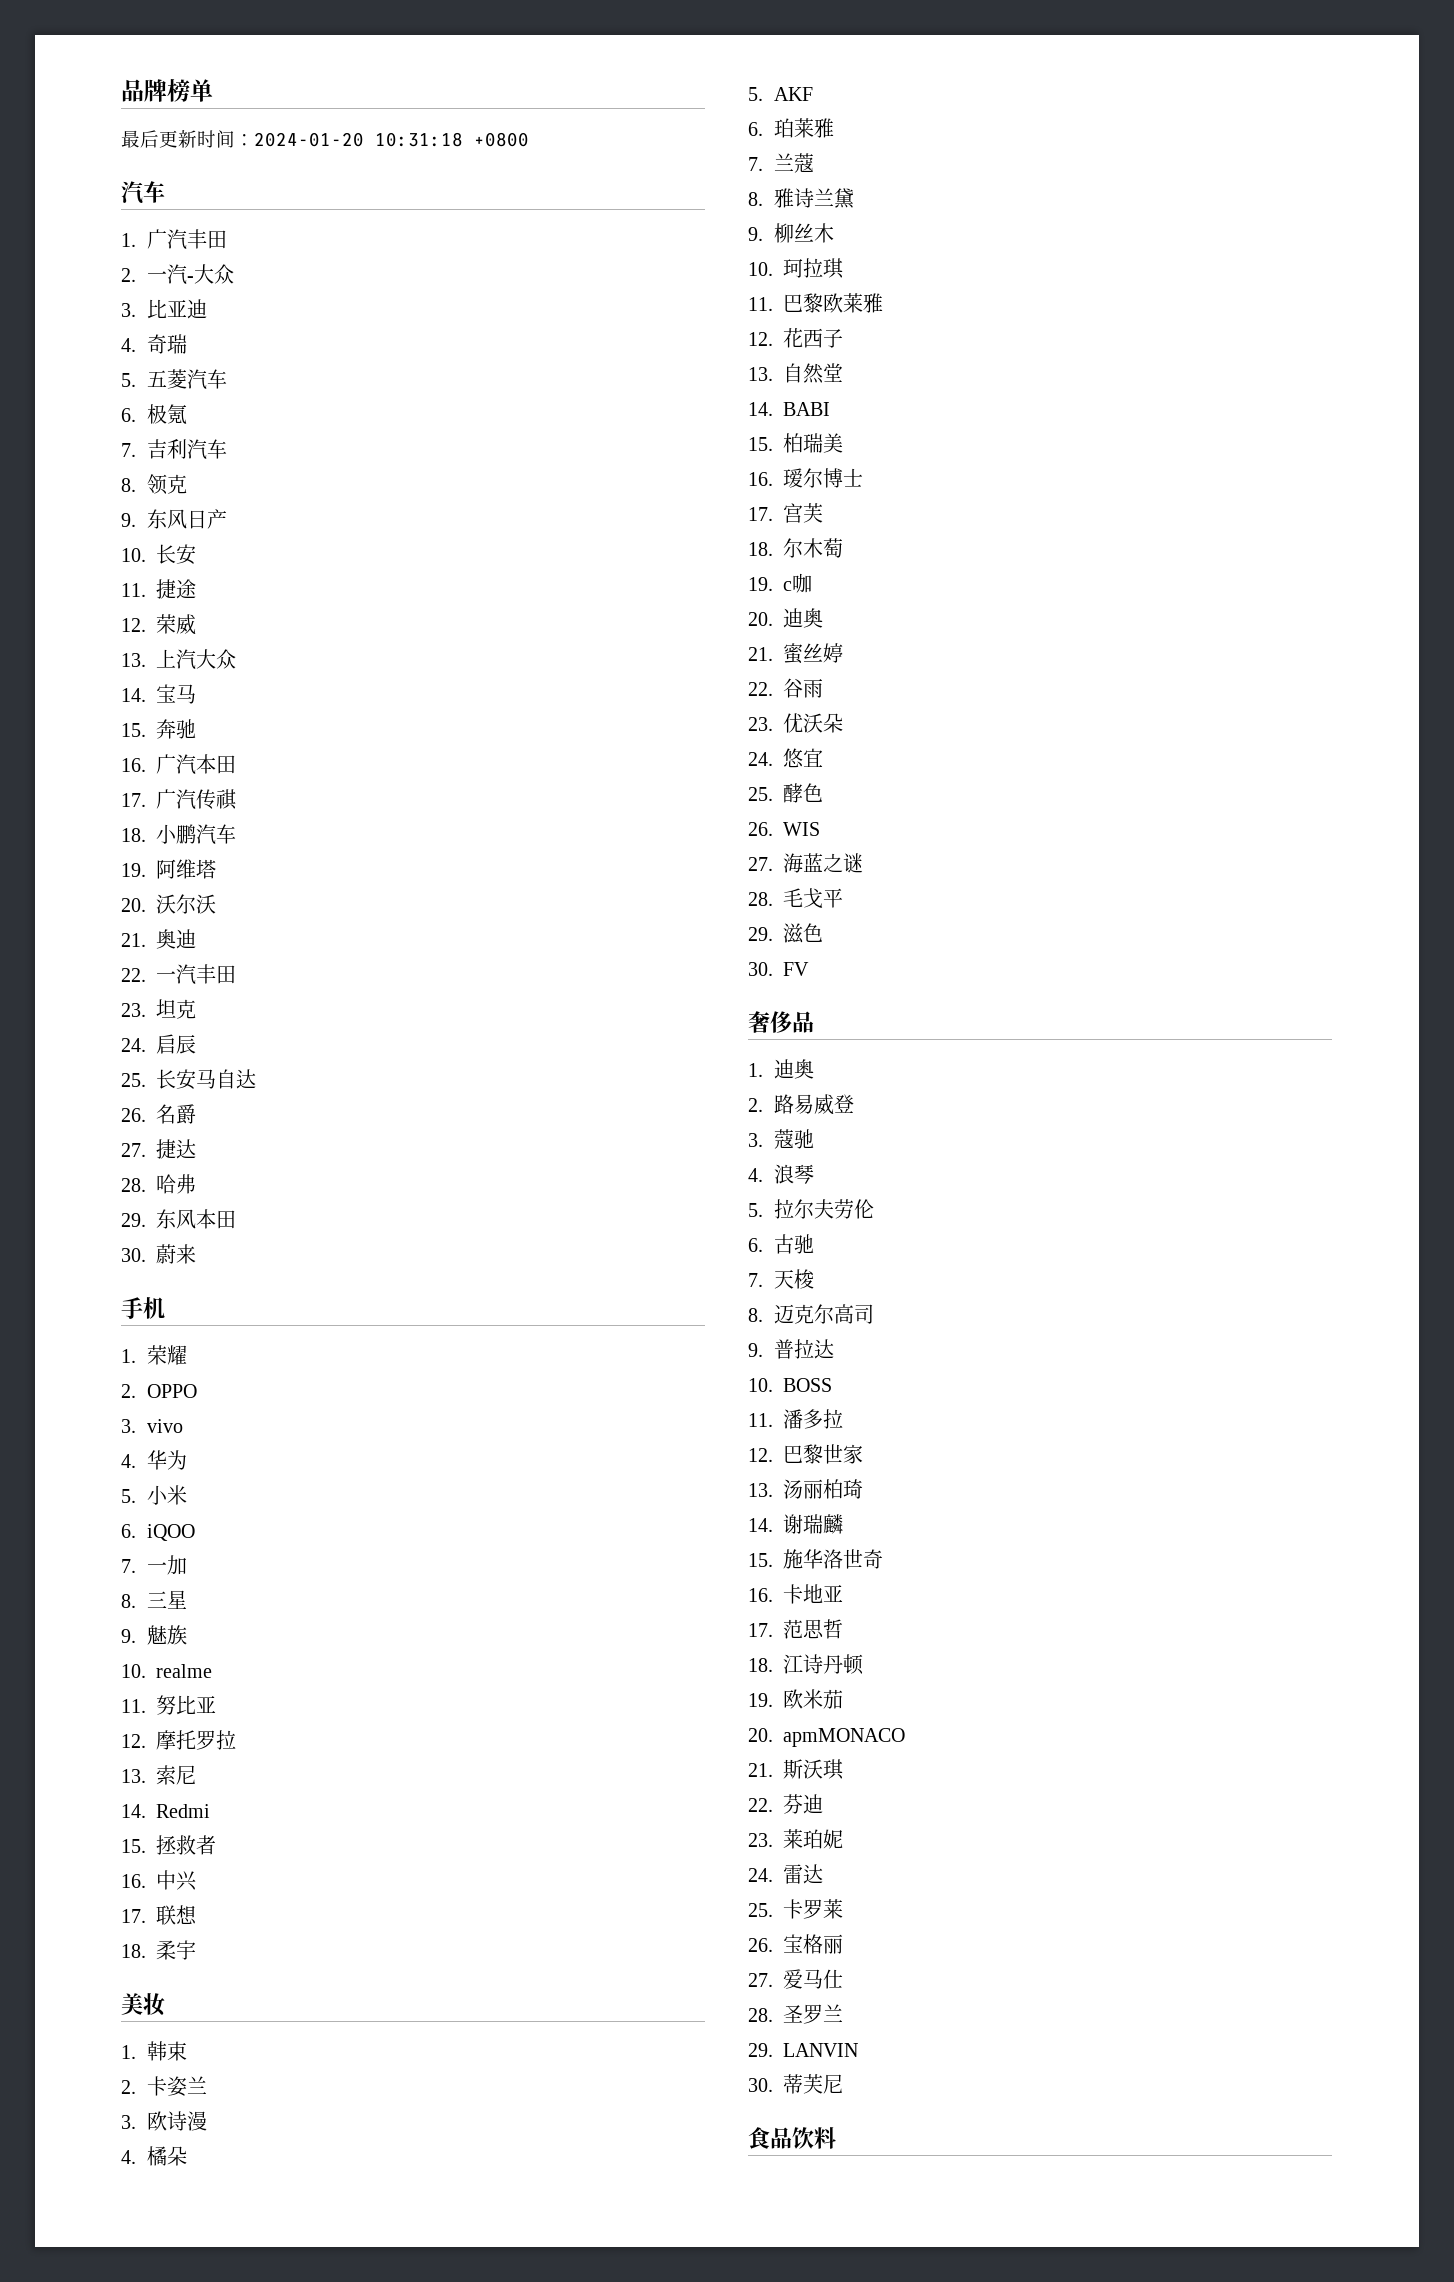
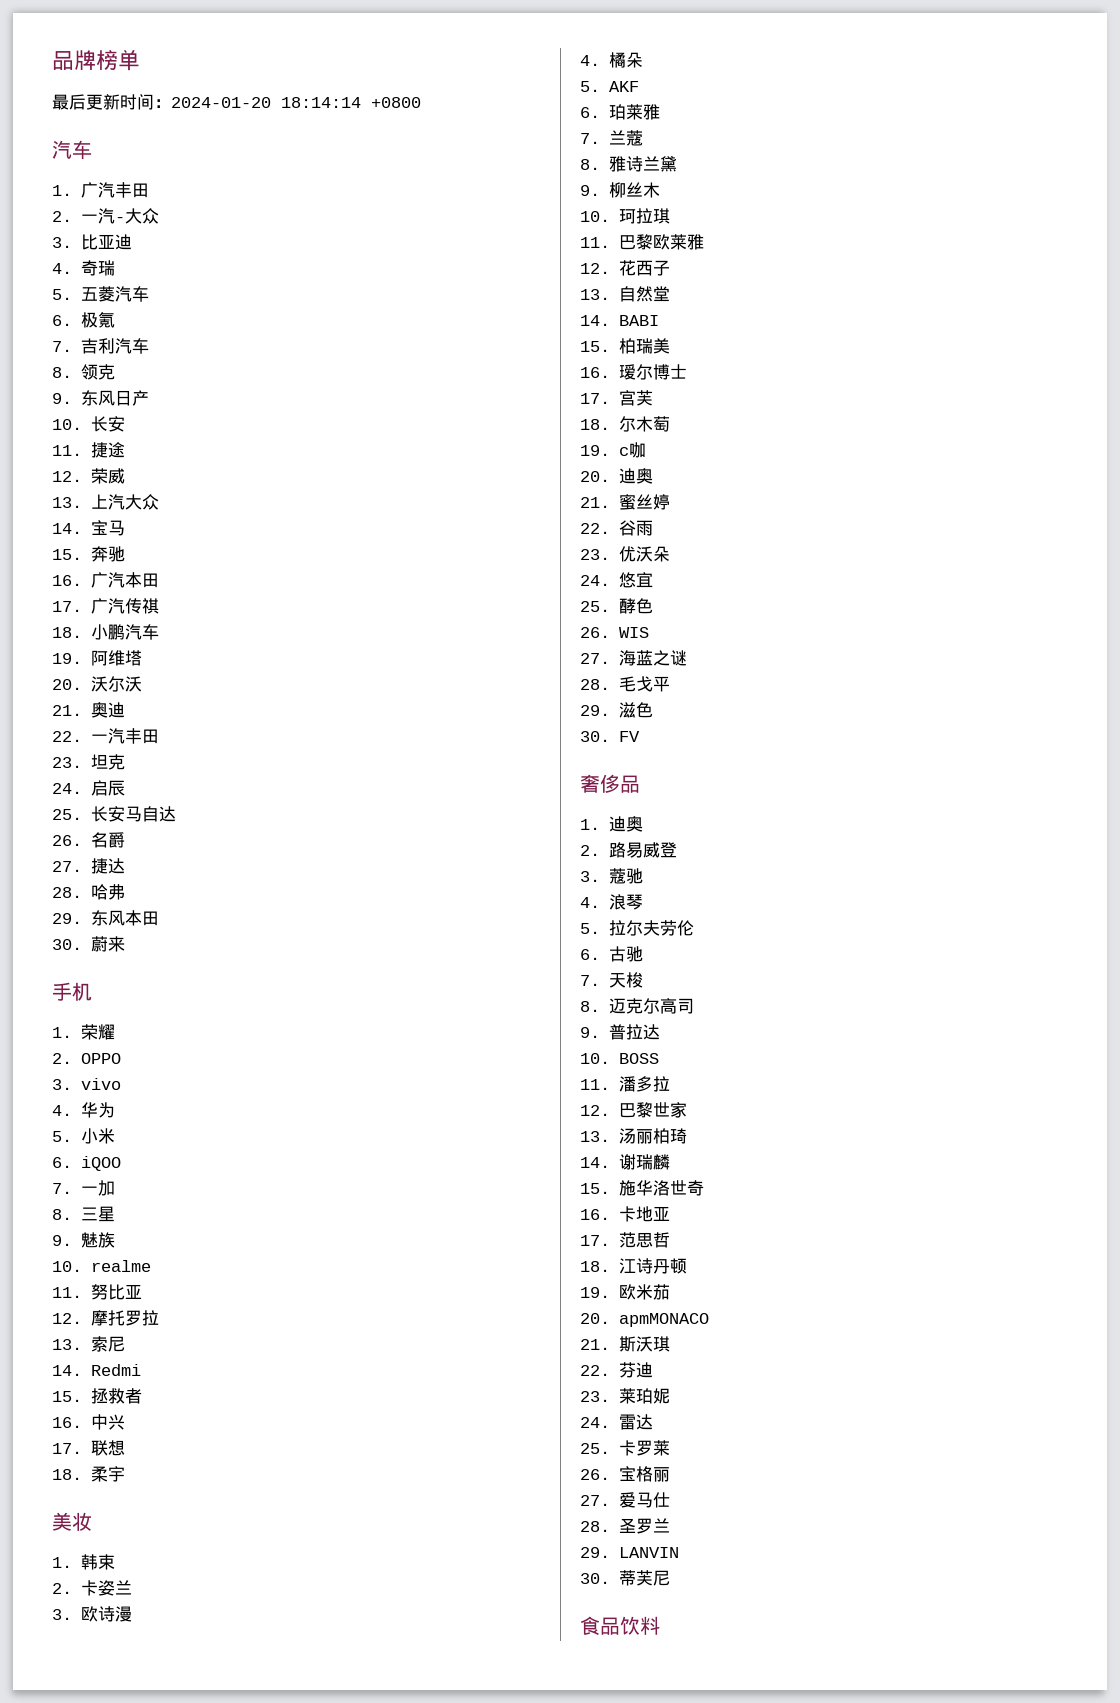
- 最后更新时间：2024-01-20 10:31:18 +0800
+ 最后更新时间：2024-01-20 18:14:14 +0800

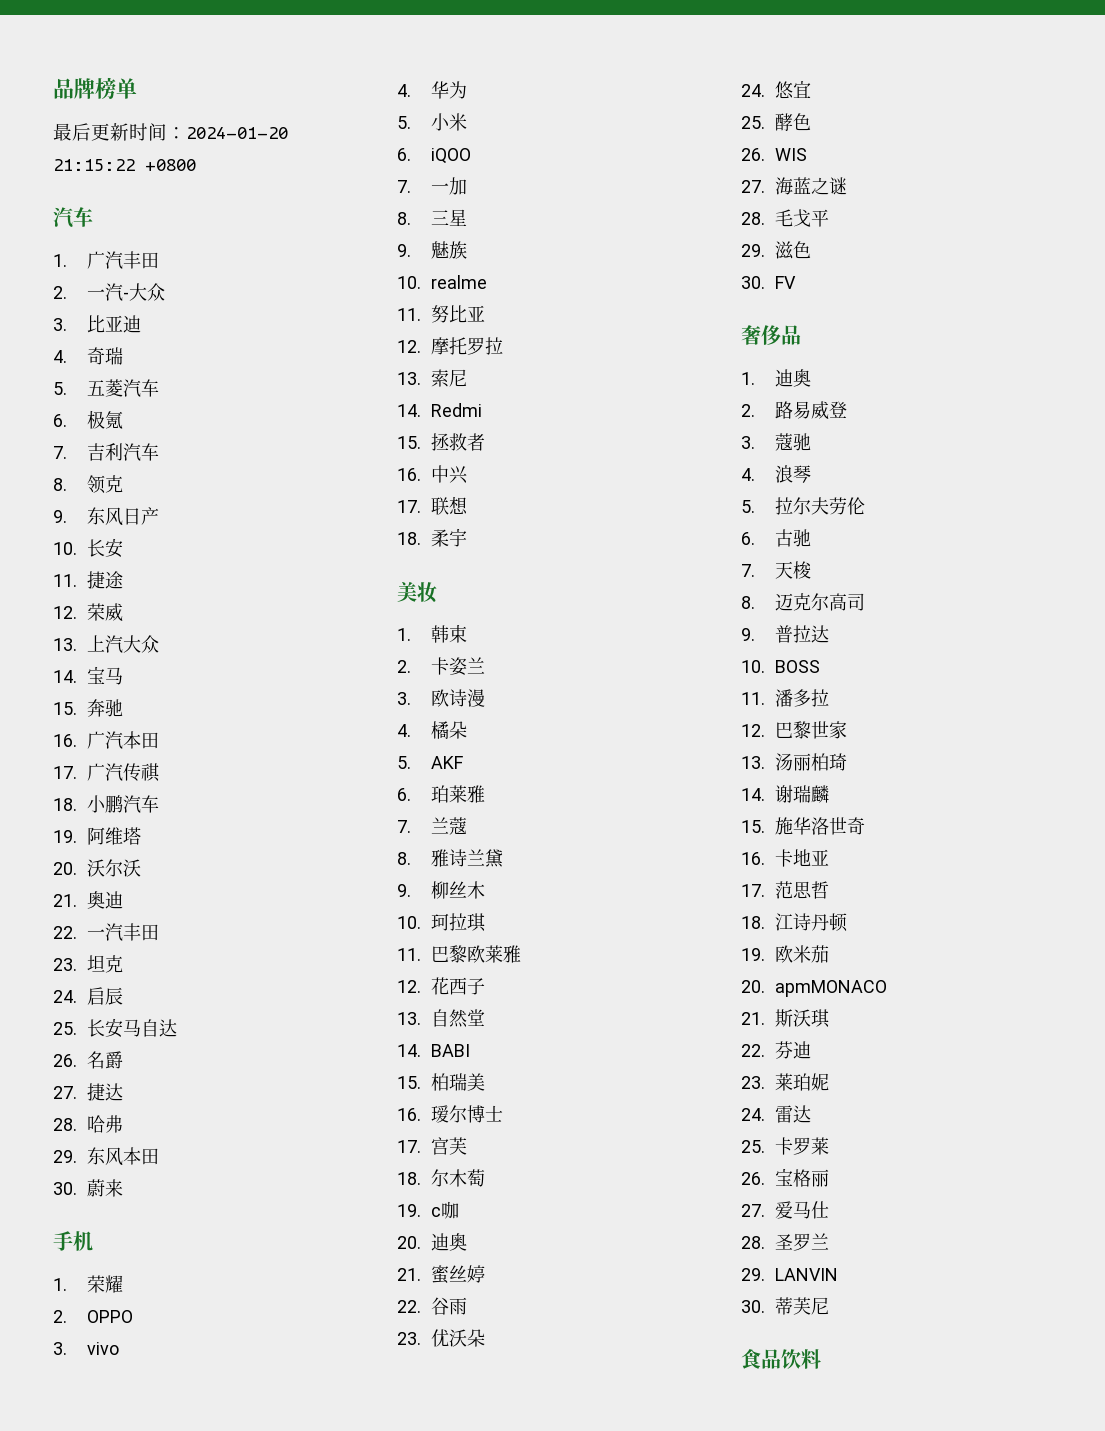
- 最后更新时间：2024-01-20 18:14:14 +0800
+ 最后更新时间：2024-01-20 21:15:22 +0800

